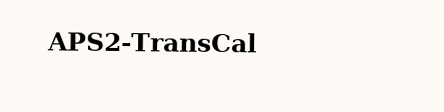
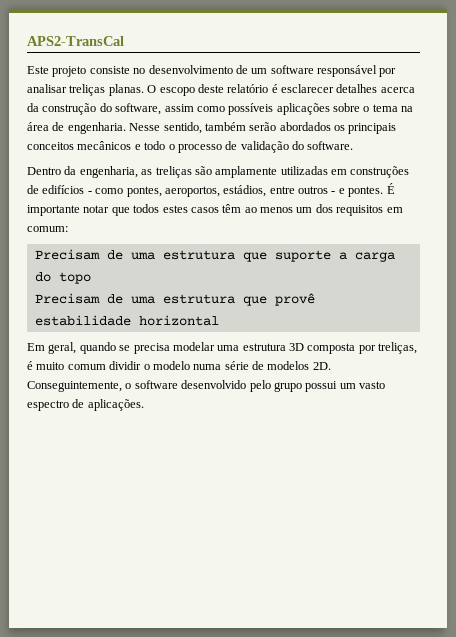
+ Este projeto consiste no desenvolvimento de um software responsável por analisar treliças planas. O escopo deste relatório é esclarecer detalhes acerca da construção do software, assim como possíveis aplicações sobre o tema na área de engenharia. Nesse sentido, também serão abordados os principais conceitos mecânicos e todo o processo de validação do software.
+ Dentro da engenharia, as treliças são amplamente utilizadas em construções de edifícios - como pontes, aeroportos, estádios, entre outros - e pontes. É importante notar que todos estes casos têm ao menos um dos requisitos em comum:
+ Precisam de uma estrutura que suporte a carga do topo
+ Precisam de uma estrutura que provê estabilidade horizontal
+ Em geral, quando se precisa modelar uma estrutura 3D composta por treliças, é muito comum dividir o modelo numa série de modelos 2D. Conseguintemente, o software desenvolvido pelo grupo possui um vasto espectro de aplicações.

